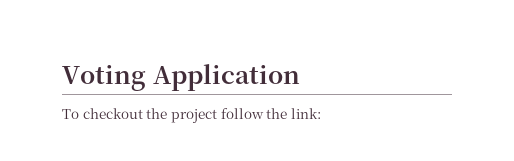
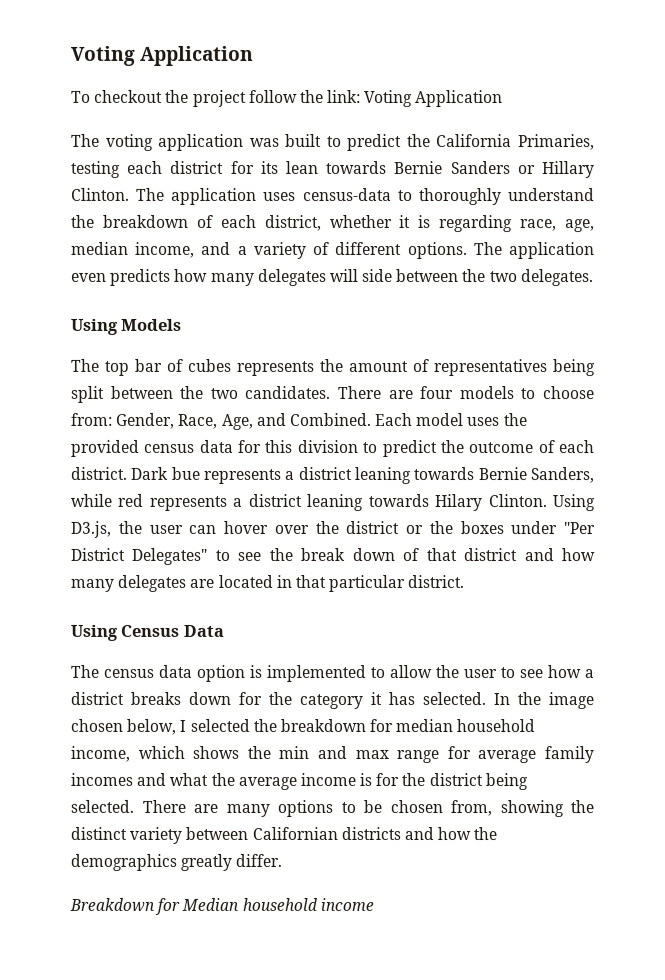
- To checkout the project follow the link:
+ To checkout the project follow the link: Voting Application
+ The voting application was built to predict the California Primaries, testing each district for its lean towards Bernie Sanders or Hillary Clinton. The application uses census-data to thoroughly understand the breakdown of each district, whether it is regarding race, age, median income, and a variety of different options. The application even predicts how many delegates will side between the two delegates.
+ Using Models
+ The top bar of cubes represents the amount of representatives being split between the two candidates. There are four models to choose from: Gender, Race, Age, and Combined. Each model uses the provided census data for this division to predict the outcome of each district. Dark bue represents a district leaning towards Bernie Sanders, while red represents a district leaning towards Hilary Clinton. Using D3.js, the user can hover over the district or the boxes under "Per District Delegates" to see the break down of that district and how many delegates are located in that particular district.
+ Using Census Data
+ The census data option is implemented to allow the user to see how a district breaks down for the category it has selected. In the image chosen below, I selected the breakdown for median household income, which shows the min and max range for average family incomes and what the average income is for the district being selected. There are many options to be chosen from, showing the distinct variety between Californian districts and how the demographics greatly differ.
+ Breakdown for Median household income

